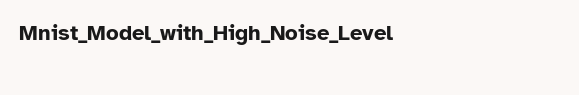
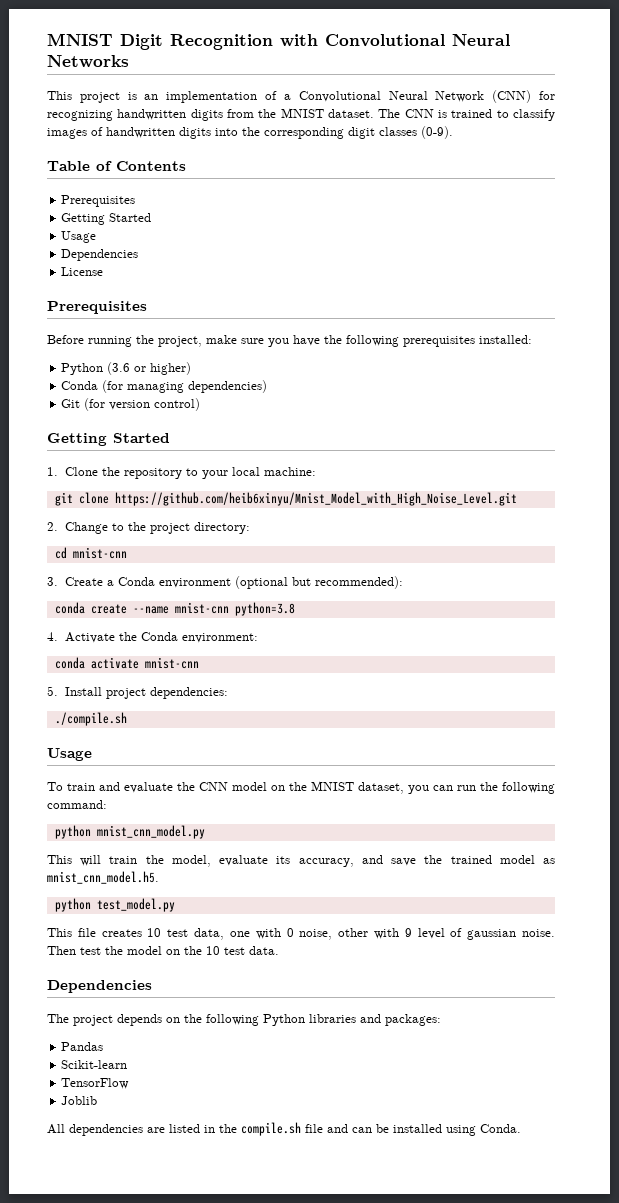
- Mnist_Model_with_High_Noise_Level
+ MNIST Digit Recognition with Convolutional Neural Networks
+ This project is an implementation of a Convolutional Neural Network (CNN) for recognizing handwritten digits from the MNIST dataset. The CNN is trained to classify images of handwritten digits into the corresponding digit classes (0-9).
+ Table of Contents
+ Prerequisites
+ Getting Started
+ Usage
+ Dependencies
+ License
+ Prerequisites
+ Before running the project, make sure you have the following prerequisites installed:
+ Python (3.6 or higher)
+ Conda (for managing dependencies)
+ Git (for version control)
+ Getting Started
+ 1. Clone the repository to your local machine:
+ git clone https://github.com/heib6xinyu/Mnist_Model_with_High_Noise_Level.git
+ 2. Change to the project directory:
+ cd mnist-cnn
+ 3. Create a Conda environment (optional but recommended):
+ conda create --name mnist-cnn python=3.8
+ 4. Activate the Conda environment:
+ conda activate mnist-cnn
+ 5. Install project dependencies:
+ ./compile.sh
+ Usage
+ To train and evaluate the CNN model on the MNIST dataset, you can run the following command:
+ python mnist_cnn_model.py
+ This will train the model, evaluate its accuracy, and save the trained model as mnist_cnn_model.h5.
+ python test_model.py
+ This file creates 10 test data, one with 0 noise, other with 9 level of gaussian noise. Then test the model on the 10 test data.
+ Dependencies
+ The project depends on the following Python libraries and packages:
+ Pandas
+ Scikit-learn
+ TensorFlow
+ Joblib
+ All dependencies are listed in the compile.sh file and can be installed using Conda.

